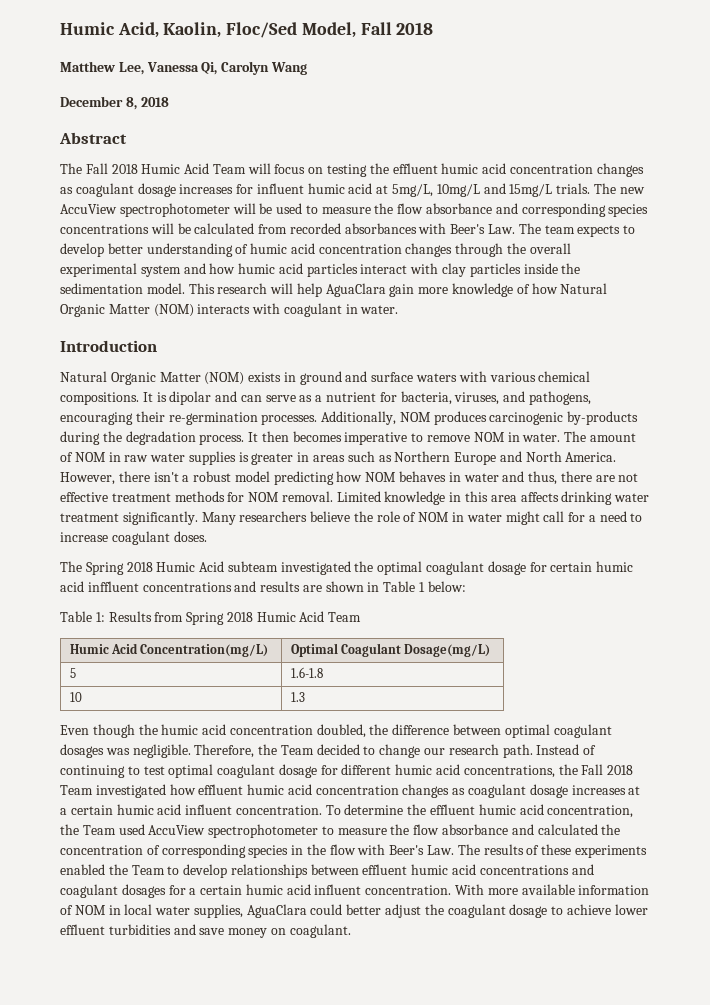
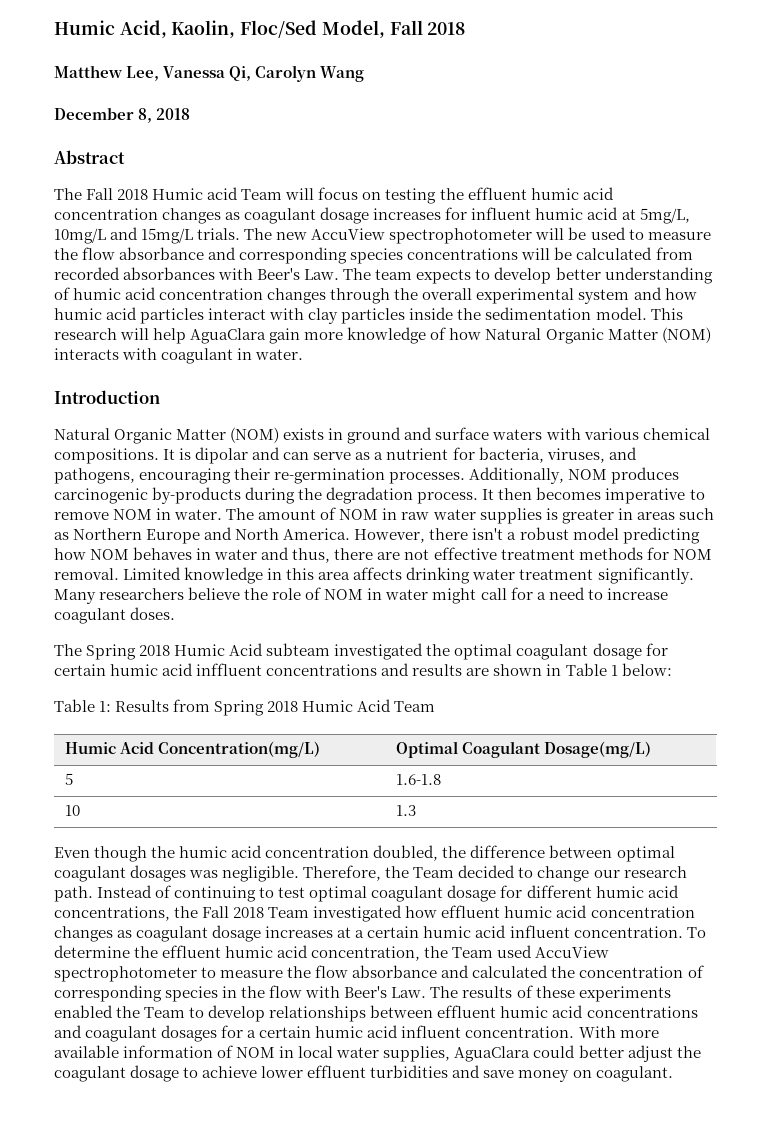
- The Fall 2018 Humic Acid Team will focus on testing the effluent humic acid concentration changes as coagulant dosage increases for influent humic acid at 5mg/L, 10mg/L and 15mg/L trials.
+ The Fall 2018 Humic acid Team will focus on testing the effluent humic acid concentration changes as coagulant dosage increases for influent humic acid at 5mg/L, 10mg/L and 15mg/L trials.

